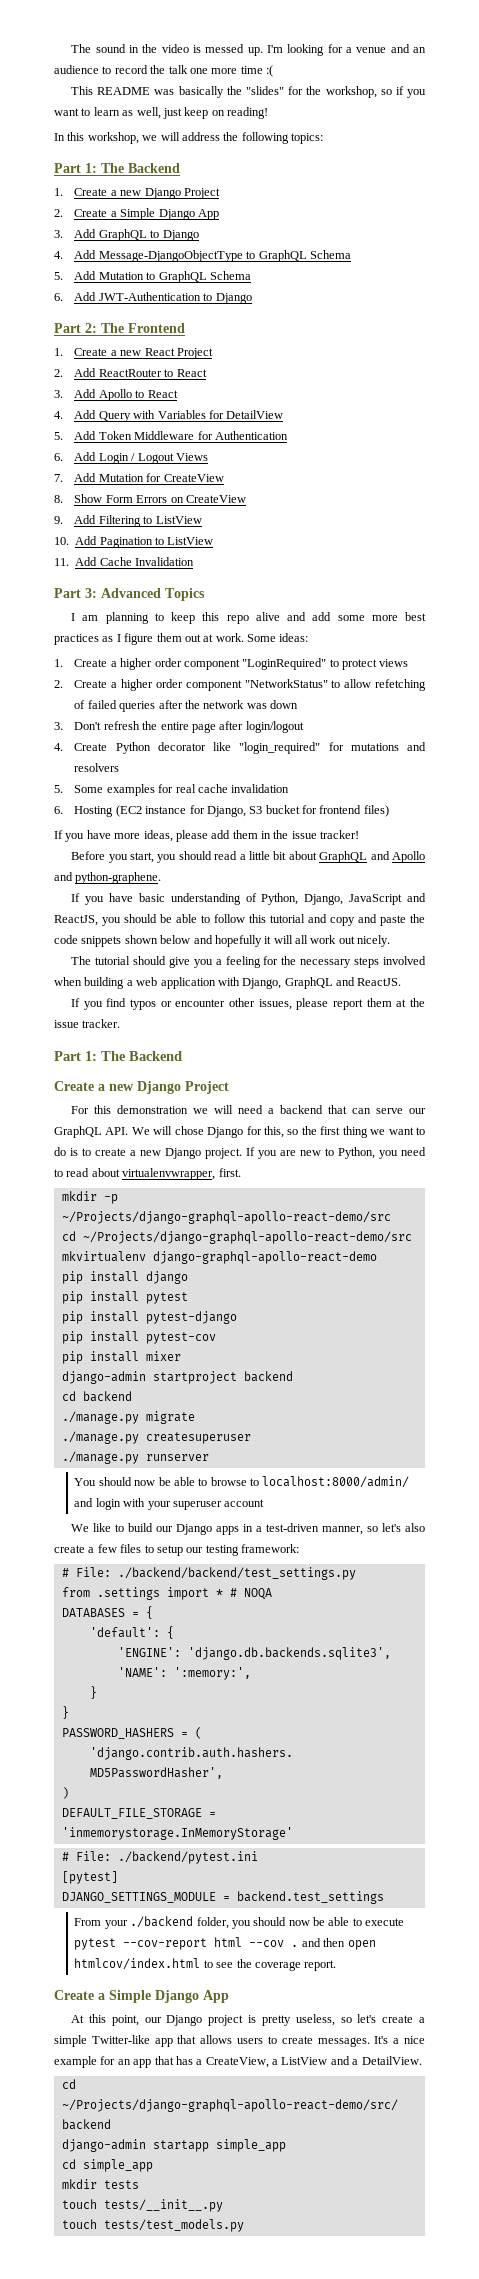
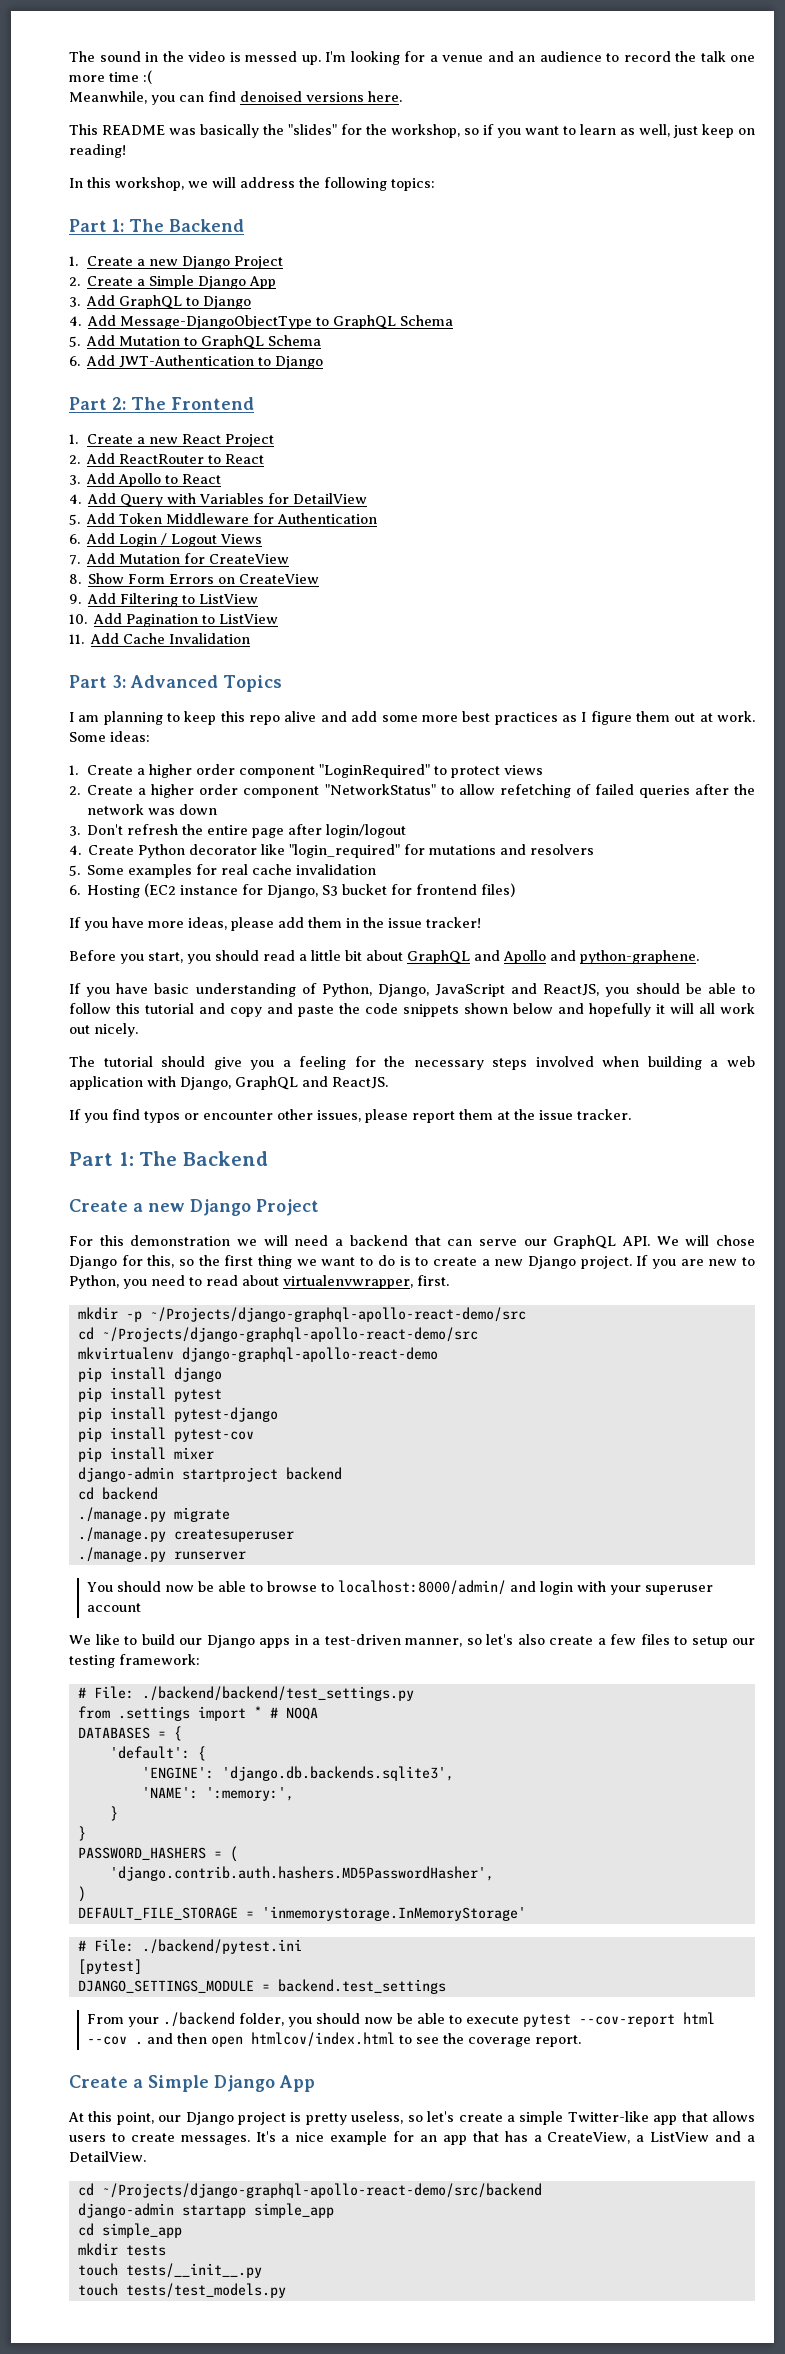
+ Meanwhile, you can find denoised versions here.

